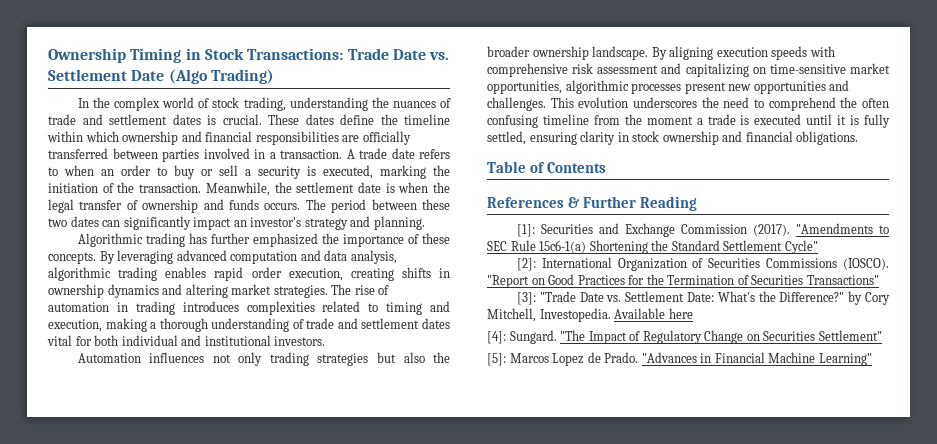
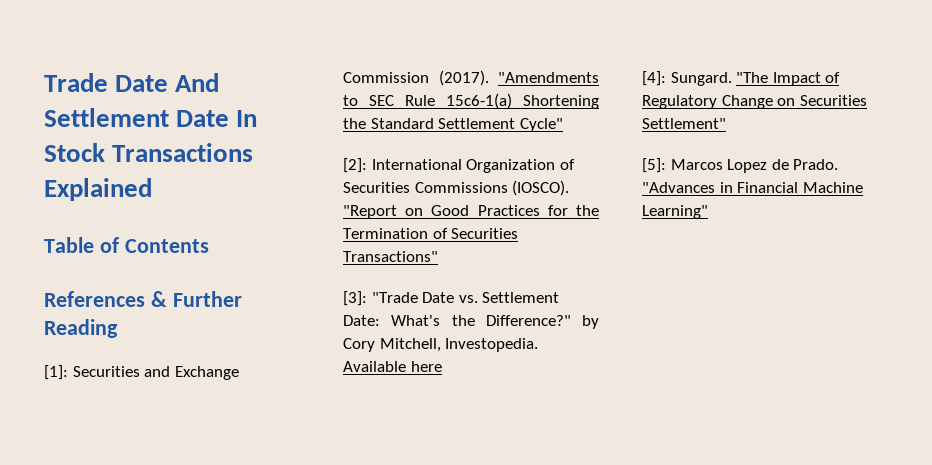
- Ownership Timing in Stock Transactions: Trade Date vs. Settlement Date (Algo Trading)
- In the complex world of stock trading, understanding the nuances of trade and settlement dates is crucial. These dates define the timeline within which ownership and financial responsibilities are officially transferred between parties involved in a transaction. A trade date refers to when an order to buy or sell a security is executed, marking the initiation of the transaction. Meanwhile, the settlement date is when the legal transfer of ownership and funds occurs. The period between these two dates can significantly impact an investor's strategy and planning.
- Algorithmic trading has further emphasized the importance of these concepts. By leveraging advanced computation and data analysis, algorithmic trading enables rapid order execution, creating shifts in ownership dynamics and altering market strategies. The rise of automation in trading introduces complexities related to timing and execution, making a thorough understanding of trade and settlement dates vital for both individual and institutional investors.
- Automation influences not only trading strategies but also the broader ownership landscape. By aligning execution speeds with comprehensive risk assessment and capitalizing on time-sensitive market opportunities, algorithmic processes present new opportunities and challenges. This evolution underscores the need to comprehend the often confusing timeline from the moment a trade is executed until it is fully settled, ensuring clarity in stock ownership and financial obligations.
+ Trade Date And Settlement Date In Stock Transactions Explained

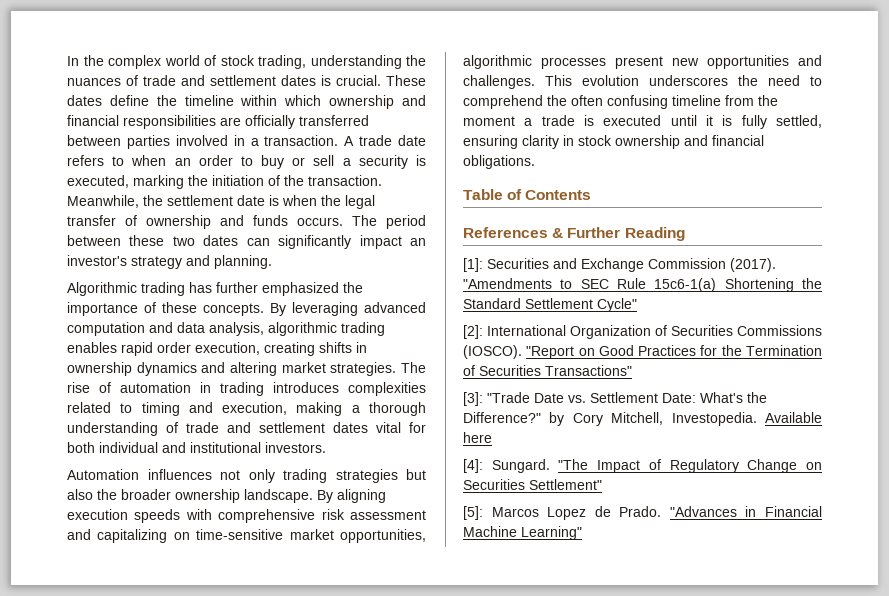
- Trade Date And Settlement Date In Stock Transactions Explained
+ In the complex world of stock trading, understanding the nuances of trade and settlement dates is crucial. These dates define the timeline within which ownership and financial responsibilities are officially transferred between parties involved in a transaction. A trade date refers to when an order to buy or sell a security is executed, marking the initiation of the transaction. Meanwhile, the settlement date is when the legal transfer of ownership and funds occurs. The period between these two dates can significantly impact an investor's strategy and planning.
+ Algorithmic trading has further emphasized the importance of these concepts. By leveraging advanced computation and data analysis, algorithmic trading enables rapid order execution, creating shifts in ownership dynamics and altering market strategies. The rise of automation in trading introduces complexities related to timing and execution, making a thorough understanding of trade and settlement dates vital for both individual and institutional investors.
+ Automation influences not only trading strategies but also the broader ownership landscape. By aligning execution speeds with comprehensive risk assessment and capitalizing on time-sensitive market opportunities, algorithmic processes present new opportunities and challenges. This evolution underscores the need to comprehend the often confusing timeline from the moment a trade is executed until it is fully settled, ensuring clarity in stock ownership and financial obligations.

